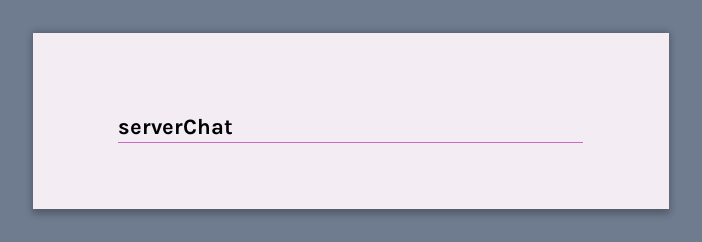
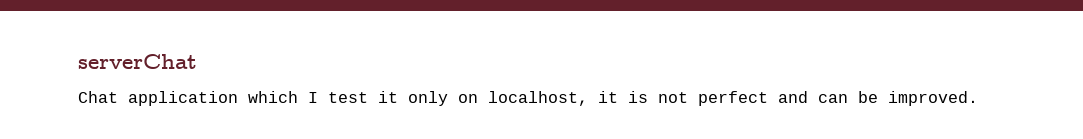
+ Chat application which I test it only on localhost, it is not perfect and can be improved.

